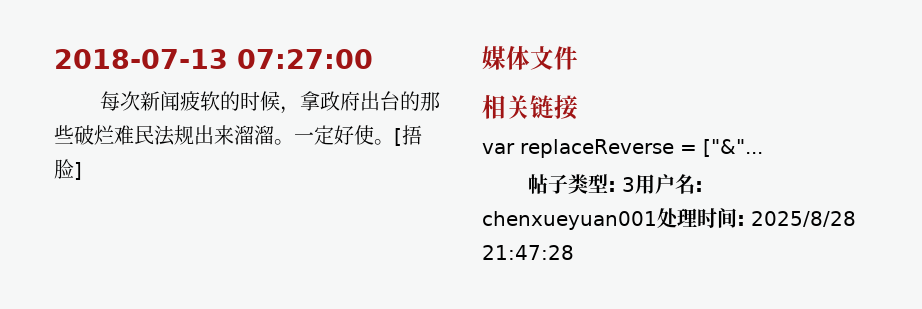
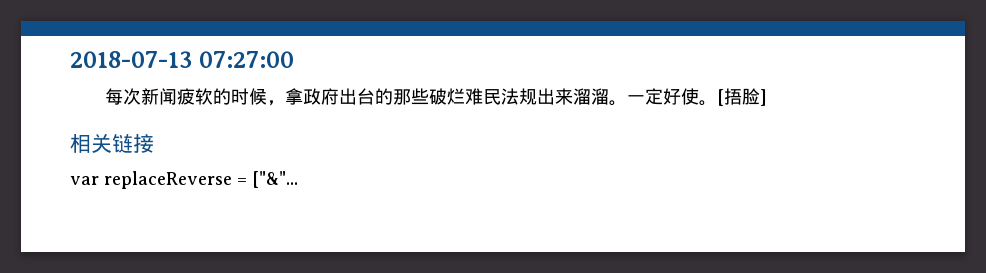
- 媒体文件
- 帖子类型: 3用户名: chenxueyuan001处理时间: 2025/8/28 21:47:28

